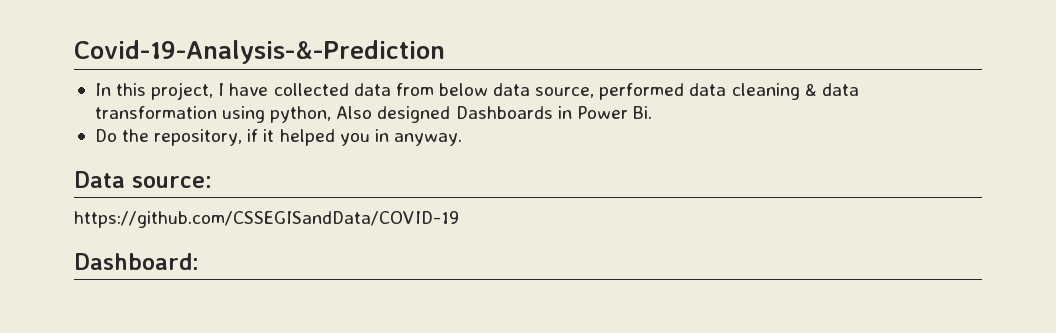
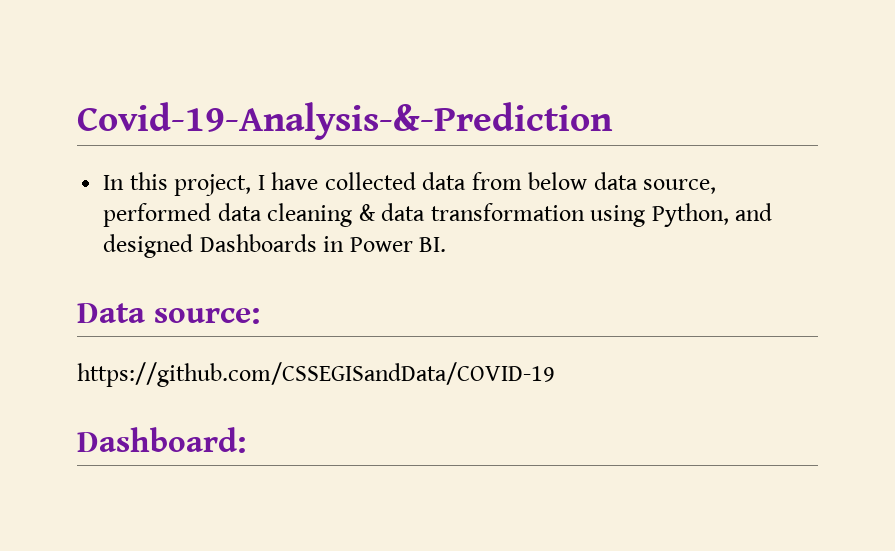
- In this project, I have collected data from below data source, performed data cleaning & data transformation using python, Also designed Dashboards in Power Bi.
- Do the repository, if it helped you in anyway.
+ In this project, I have collected data from below data source, performed data cleaning & data transformation using Python, and designed Dashboards in Power BI.

